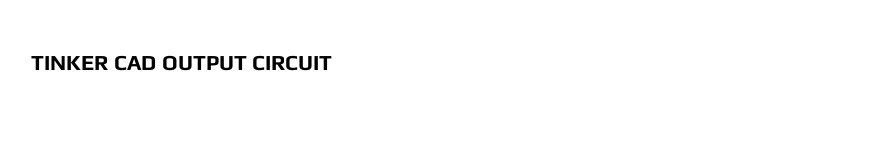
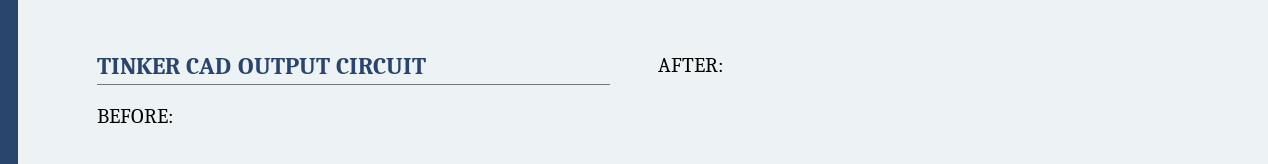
+ BEFORE:
+ AFTER:

